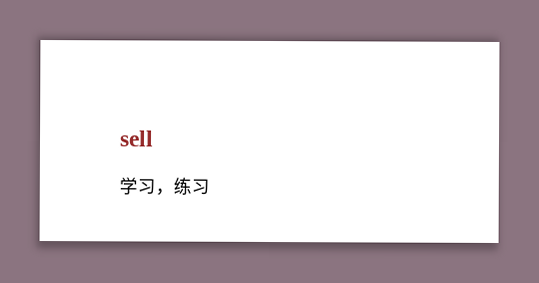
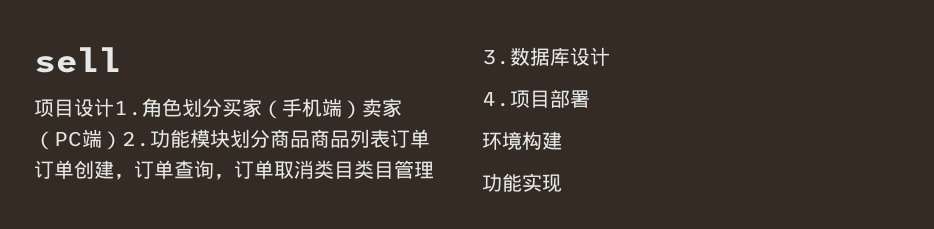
- 学习，练习
+ 项目设计1.角色划分买家（手机端）卖家（PC端）2.功能模块划分商品商品列表订单订单创建，订单查询，订单取消类目类目管理3.数据库设计
+ 4.项目部署
+ 环境构建
+ 功能实现

